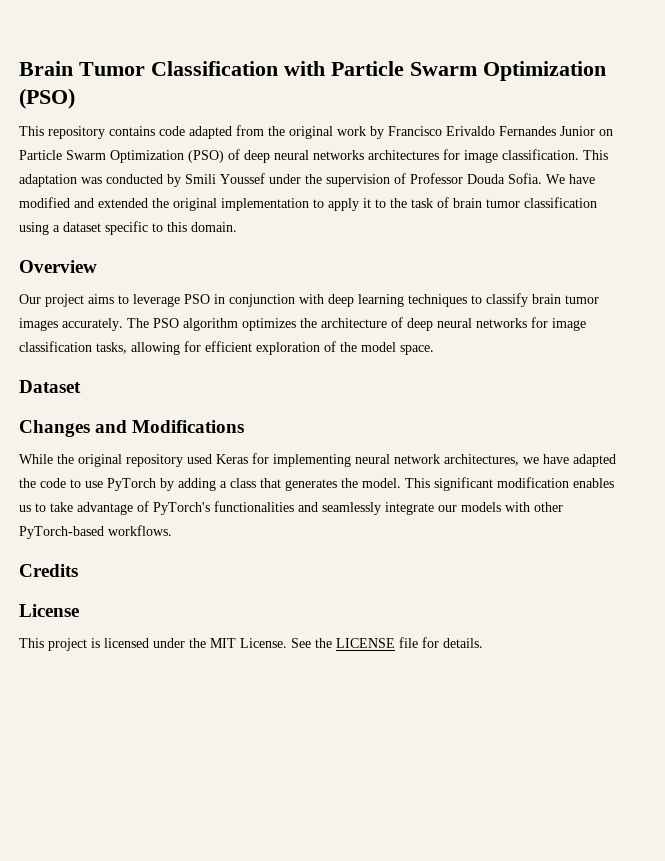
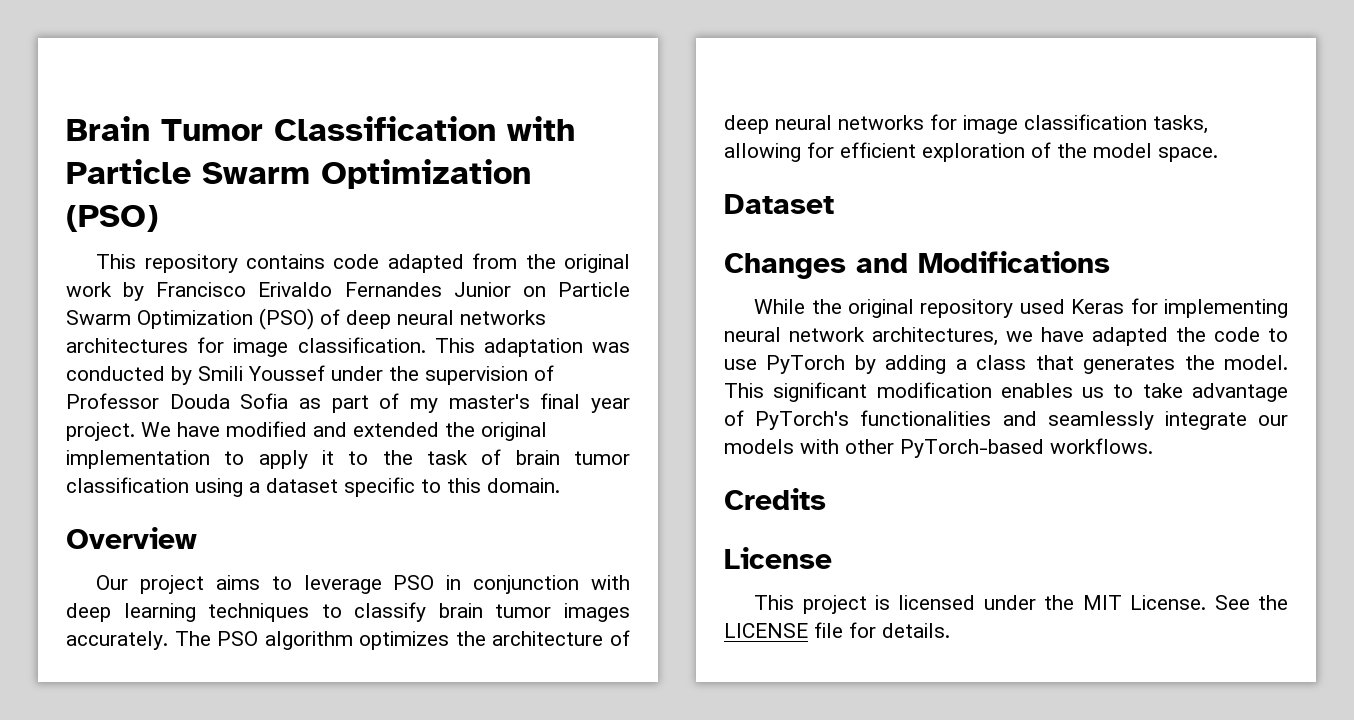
- This adaptation was conducted by Smili Youssef under the supervision of Professor Douda Sofia.
+ This adaptation was conducted by Smili Youssef under the supervision of Professor Douda Sofia as part of my master's final year project.

